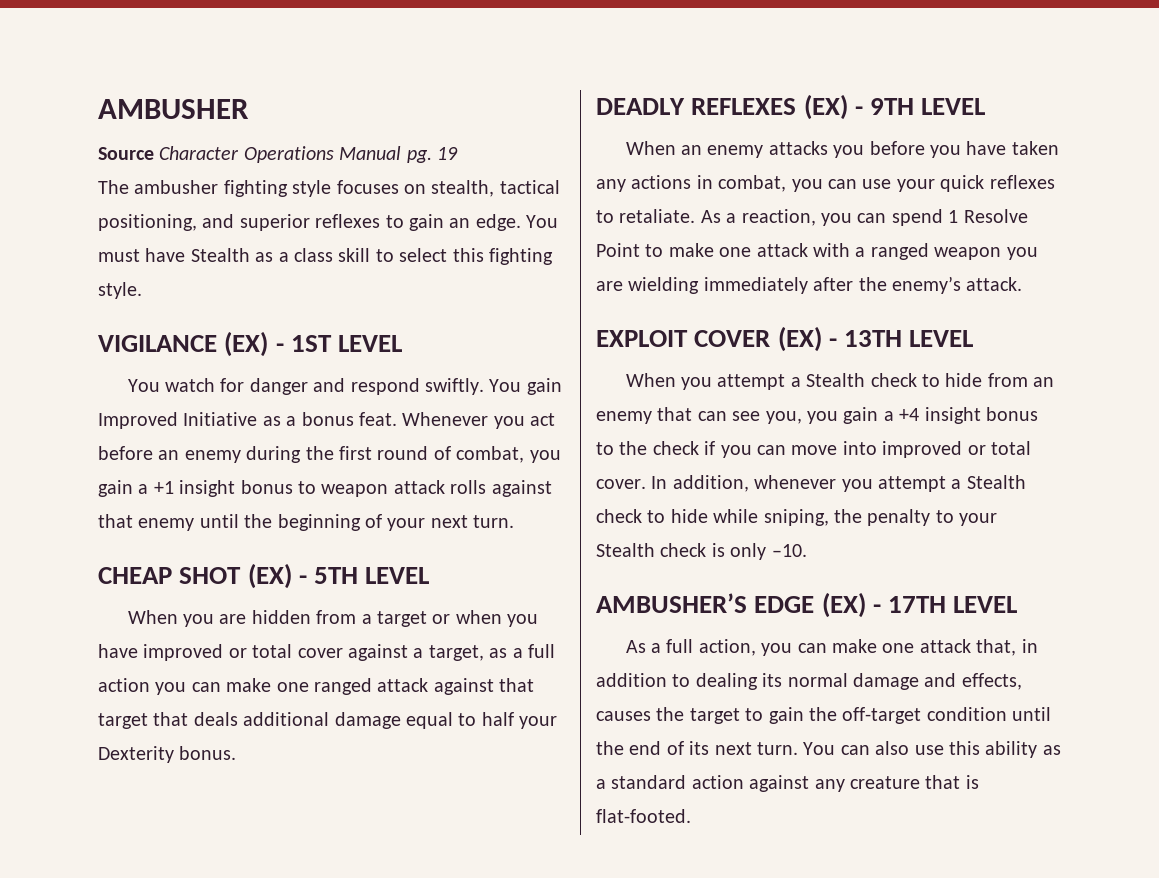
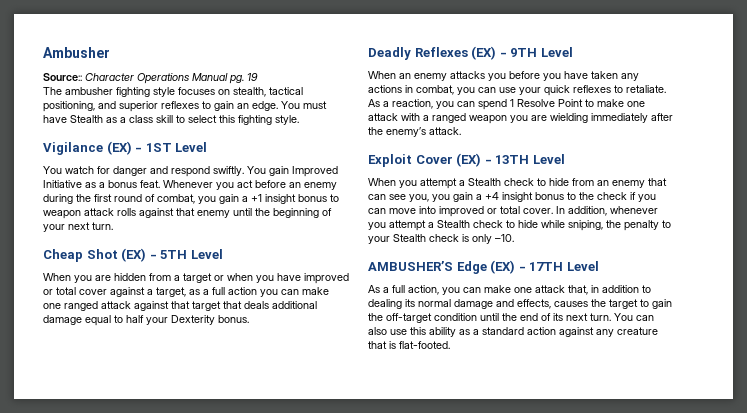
- AMBUSHER
- Source Character Operations Manual pg.
+ Ambusher
+ Source:: Character Operations Manual pg.
- VIGILANCE (EX) - 1ST LEVEL
+ Vigilance (EX) - 1ST Level
- CHEAP SHOT (EX) - 5TH LEVEL
+ Cheap Shot (EX) - 5TH Level
- DEADLY REFLEXES (EX) - 9TH LEVEL
+ Deadly Reflexes (EX) - 9TH Level
- EXPLOIT COVER (EX) - 13TH LEVEL
+ Exploit Cover (EX) - 13TH Level
- AMBUSHER’S EDGE (EX) - 17TH LEVEL
+ AMBUSHER’S Edge (EX) - 17TH Level

